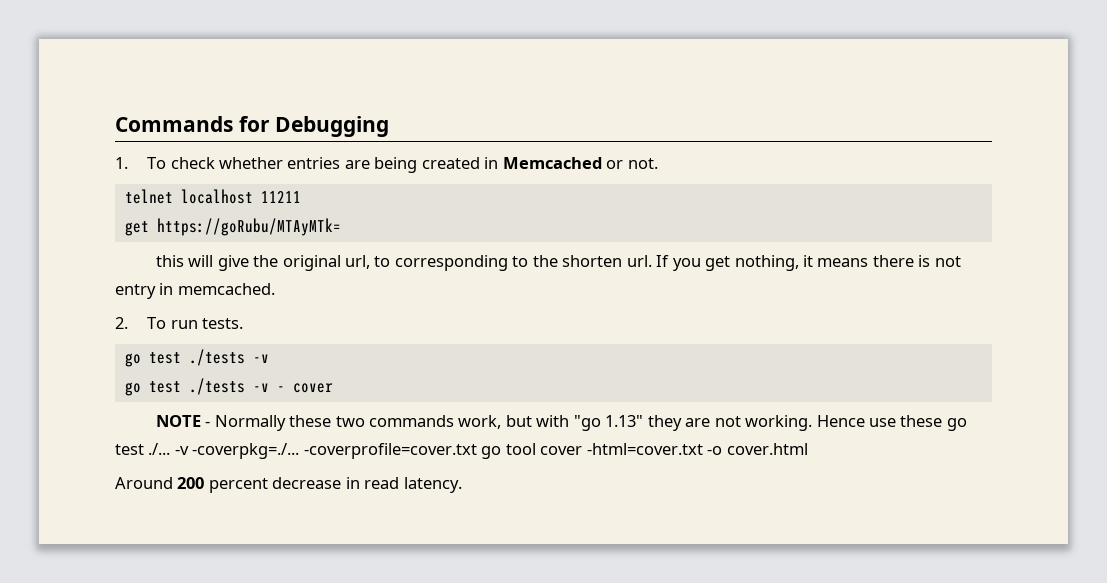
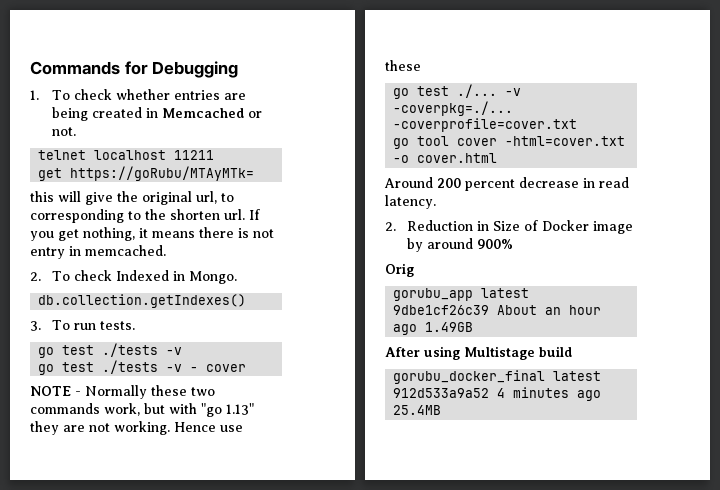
- 2. To run tests.
+ 2. To check Indexed in Mongo.
+ db.collection.getIndexes()
+ 3. To run tests.
- Hence use these go test ./...
+ Hence use these
+ go test ./...
- -coverprofile=cover.txt go tool cover -html=cover.txt -o cover.html
+ -coverprofile=cover.txt
+ go tool cover -html=cover.txt -o cover.html
+ 2. Reduction in Size of Docker image by around 900%
+ Orig
+ gorubu_app latest 9dbe1cf26c39 About an hour ago 1.49GB
+ After using Multistage build
+ gorubu_docker_final latest 912d533a9a52 4 minutes ago 25.4MB

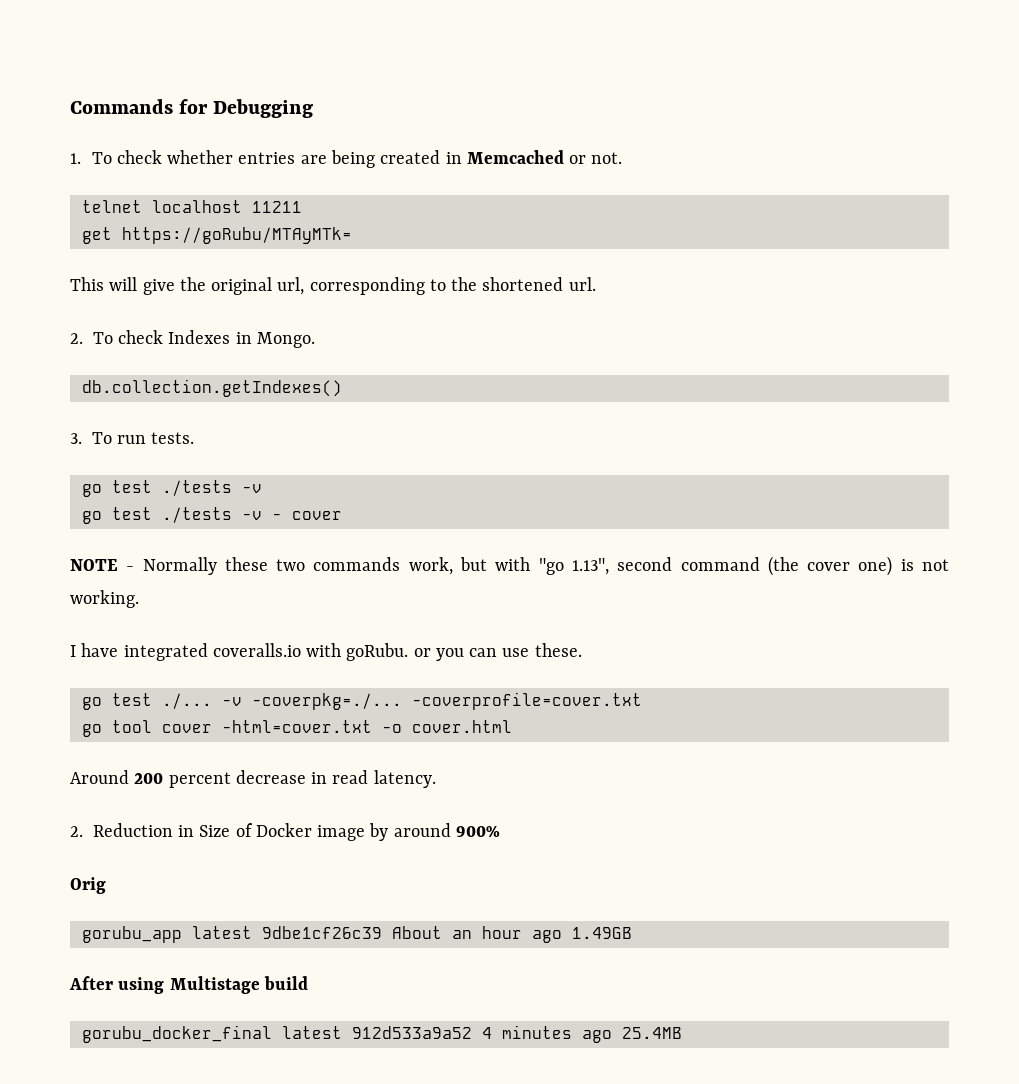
- this will give the original url, to corresponding to the shorten url. If you get nothing, it means there is not entry in memcached.
+ This will give the original url, corresponding to the shortened url.
- 2. To check Indexed in Mongo.
+ 2. To check Indexes in Mongo.
- NOTE - Normally these two commands work, but with "go 1.13" they are not working. Hence use these
+ NOTE - Normally these two commands work, but with "go 1.13", second command (the cover one) is not working.
+ I have integrated coveralls.io with goRubu. or you can use these.

